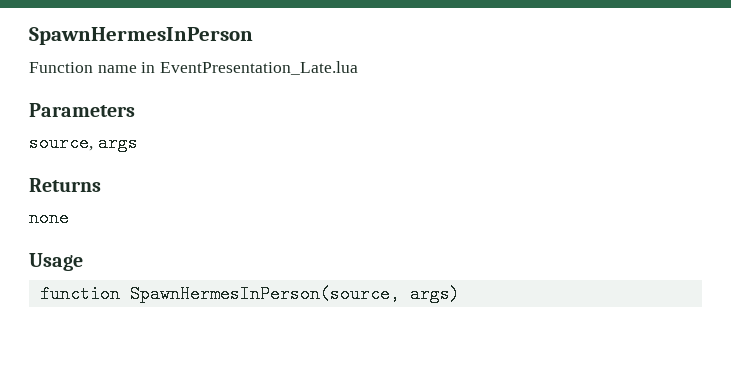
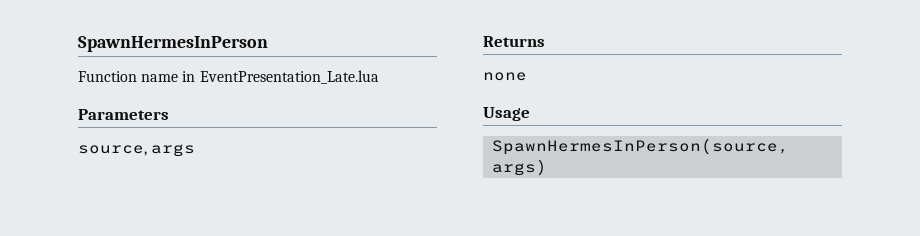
- function SpawnHermesInPerson(source, args)
+ SpawnHermesInPerson(source, args)

